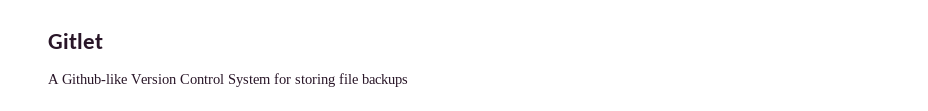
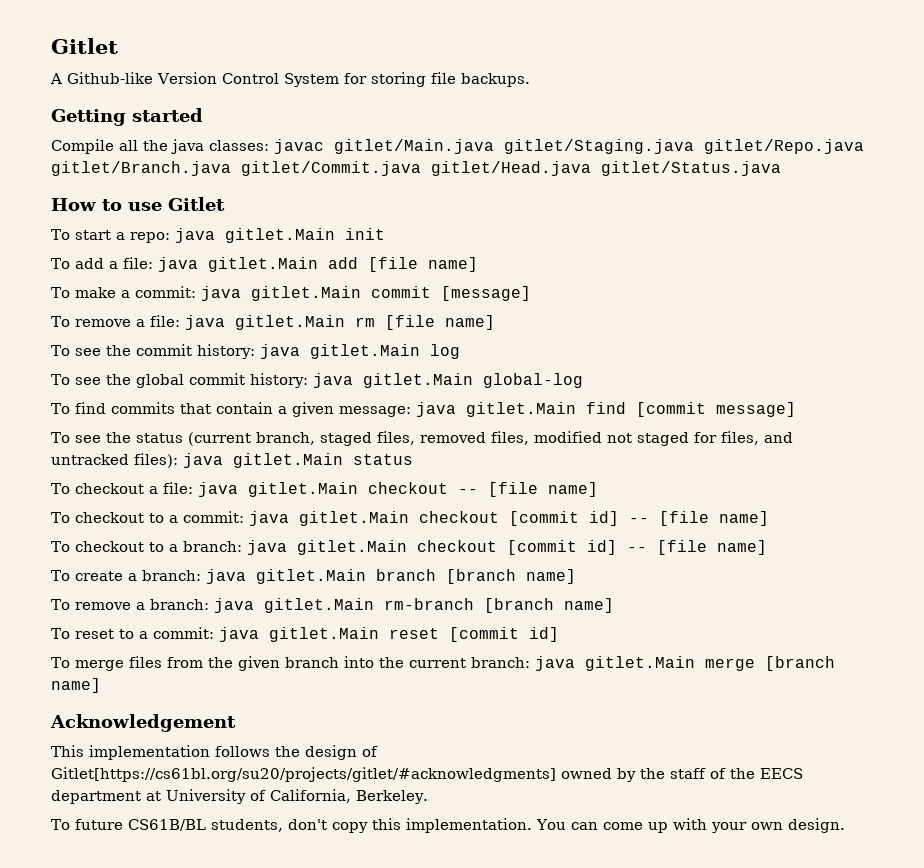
- A Github-like Version Control System for storing file backups
+ A Github-like Version Control System for storing file backups.
+ Getting started
+ Compile all the java classes: javac gitlet/Main.java gitlet/Staging.java gitlet/Repo.java gitlet/Branch.java gitlet/Commit.java gitlet/Head.java gitlet/Status.java
+ How to use Gitlet
+ To start a repo: java gitlet.Main init
+ To add a file: java gitlet.Main add [file name]
+ To make a commit: java gitlet.Main commit [message]
+ To remove a file: java gitlet.Main rm [file name]
+ To see the commit history: java gitlet.Main log
+ To see the global commit history: java gitlet.Main global-log
+ To find commits that contain a given message: java gitlet.Main find [commit message]
+ To see the status (current branch, staged files, removed files, modified not staged for files, and untracked files): java gitlet.Main status
+ To checkout a file: java gitlet.Main checkout -- [file name]
+ To checkout to a commit: java gitlet.Main checkout [commit id] -- [file name]
+ To checkout to a branch: java gitlet.Main checkout [commit id] -- [file name]
+ To create a branch: java gitlet.Main branch [branch name]
+ To remove a branch: java gitlet.Main rm-branch [branch name]
+ To reset to a commit: java gitlet.Main reset [commit id]
+ To merge files from the given branch into the current branch: java gitlet.Main merge [branch name]
+ Acknowledgement
+ This implementation follows the design of Gitlet[https://cs61bl.org/su20/projects/gitlet/#acknowledgments] owned by the staff of the EECS department at University of California, Berkeley.
+ To future CS61B/BL students, don't copy this implementation. You can come up with your own design.

